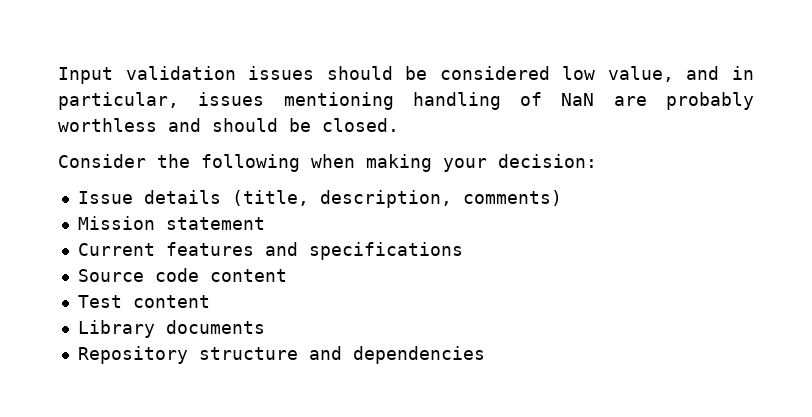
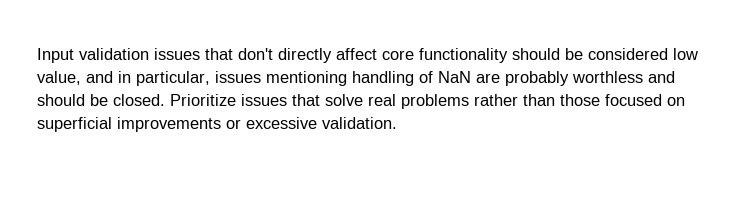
- Input validation issues should be considered low value, and in particular, issues mentioning handling of NaN are probably worthless and should be closed.
- Consider the following when making your decision:
- Issue details (title, description, comments)
- Mission statement
- Current features and specifications
- Source code content
- Test content
- Library documents
- Repository structure and dependencies
+ Input validation issues that don't directly affect core functionality should be considered low value, and in particular, issues mentioning handling of NaN are probably worthless and should be closed. Prioritize issues that solve real problems rather than those focused on superficial improvements or excessive validation.

